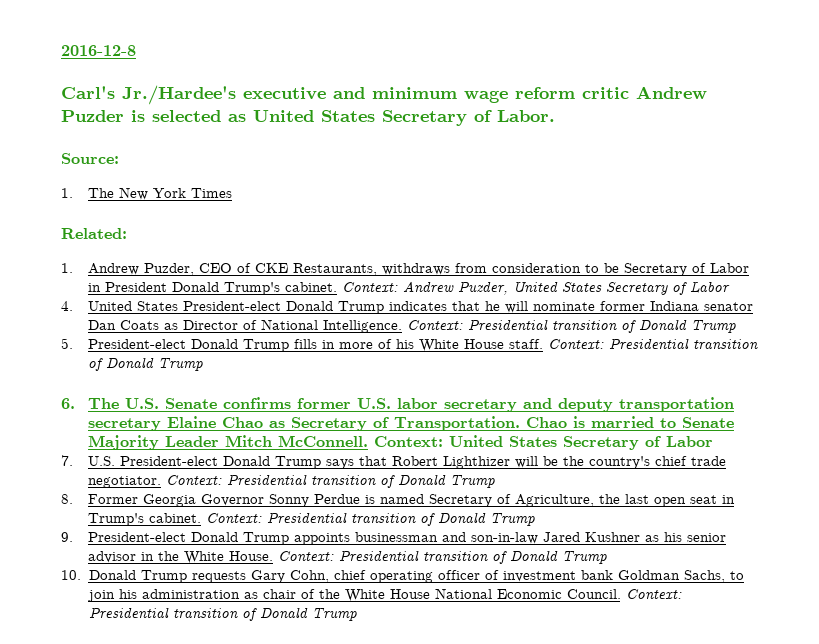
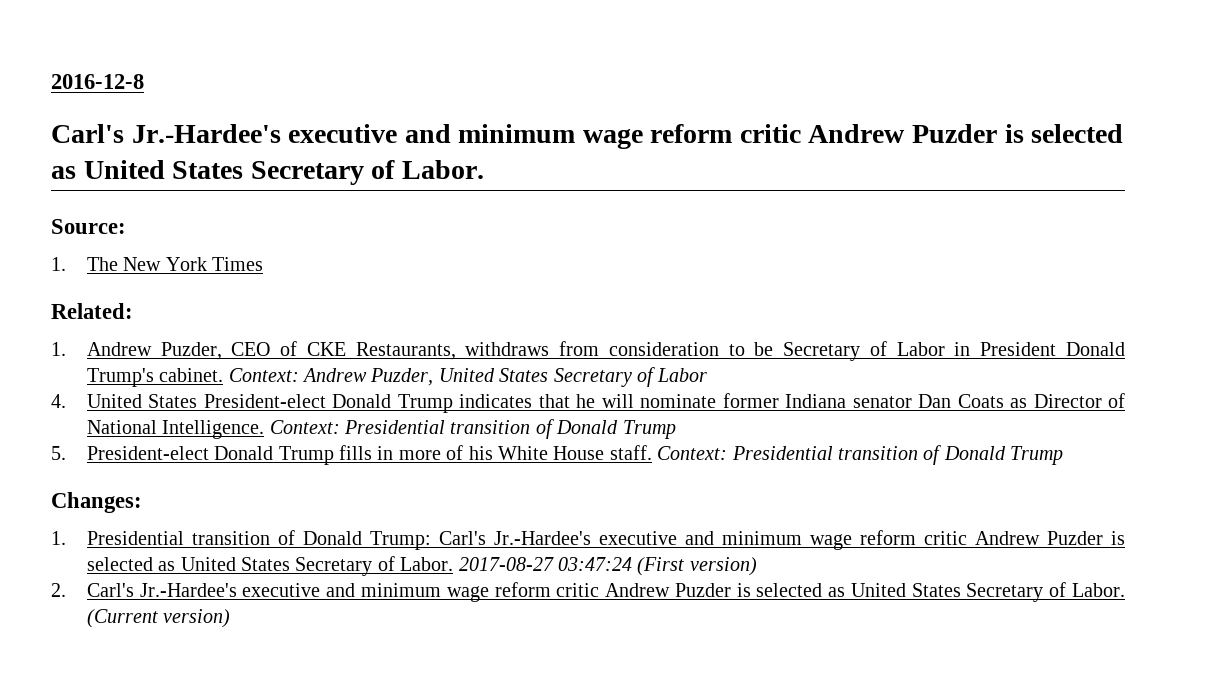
  2016-12-8
- Carl's Jr./Hardee's executive and minimum wage reform critic Andrew Puzder is selected as United States Secretary of Labor.
+ Carl's Jr.-Hardee's executive and minimum wage reform critic Andrew Puzder is selected as United States Secretary of Labor.
- 6. The U.S. Senate confirms former U.S. labor secretary and deputy transportation secretary Elaine Chao as Secretary of Transportation. Chao is married to Senate Majority Leader Mitch McConnell. Context: United States Secretary of Labor
- 7. U.S. President-elect Donald Trump says that Robert Lighthizer will be the country's chief trade negotiator. Context: Presidential transition of Donald Trump
- 8. Former Georgia Governor Sonny Perdue is named Secretary of Agriculture, the last open seat in Trump's cabinet. Context: Presidential transition of Donald Trump
- 9. President-elect Donald Trump appoints businessman and son-in-law Jared Kushner as his senior advisor in the White House. Context: Presidential transition of Donald Trump
- 10. Donald Trump requests Gary Cohn, chief operating officer of investment bank Goldman Sachs, to join his administration as chair of the White House National Economic Council. Context: Presidential transition of Donald Trump
+ Changes:
+ 1. Presidential transition of Donald Trump: Carl's Jr.-Hardee's executive and minimum wage reform critic Andrew Puzder is selected as United States Secretary of Labor. 2017-08-27 03:47:24 (First version)
+ 2. Carl's Jr.-Hardee's executive and minimum wage reform critic Andrew Puzder is selected as United States Secretary of Labor. (Current version)

